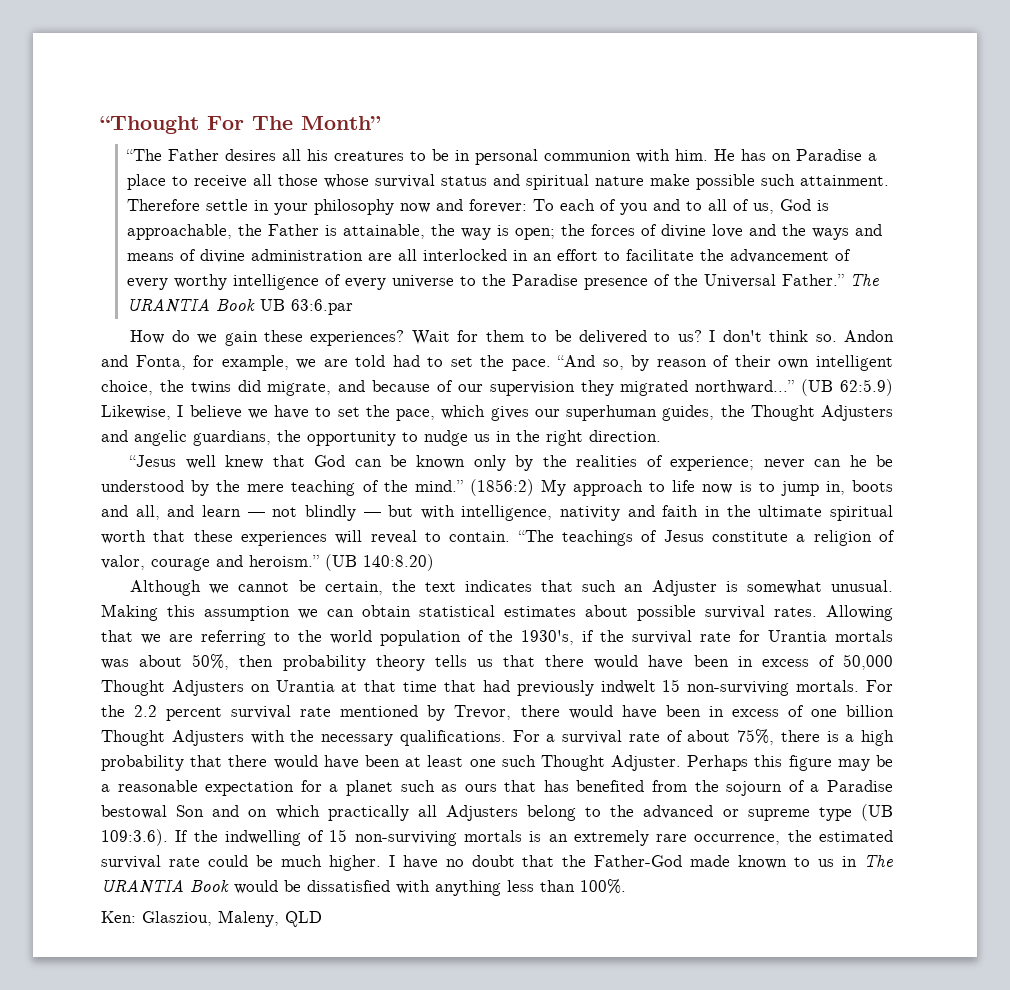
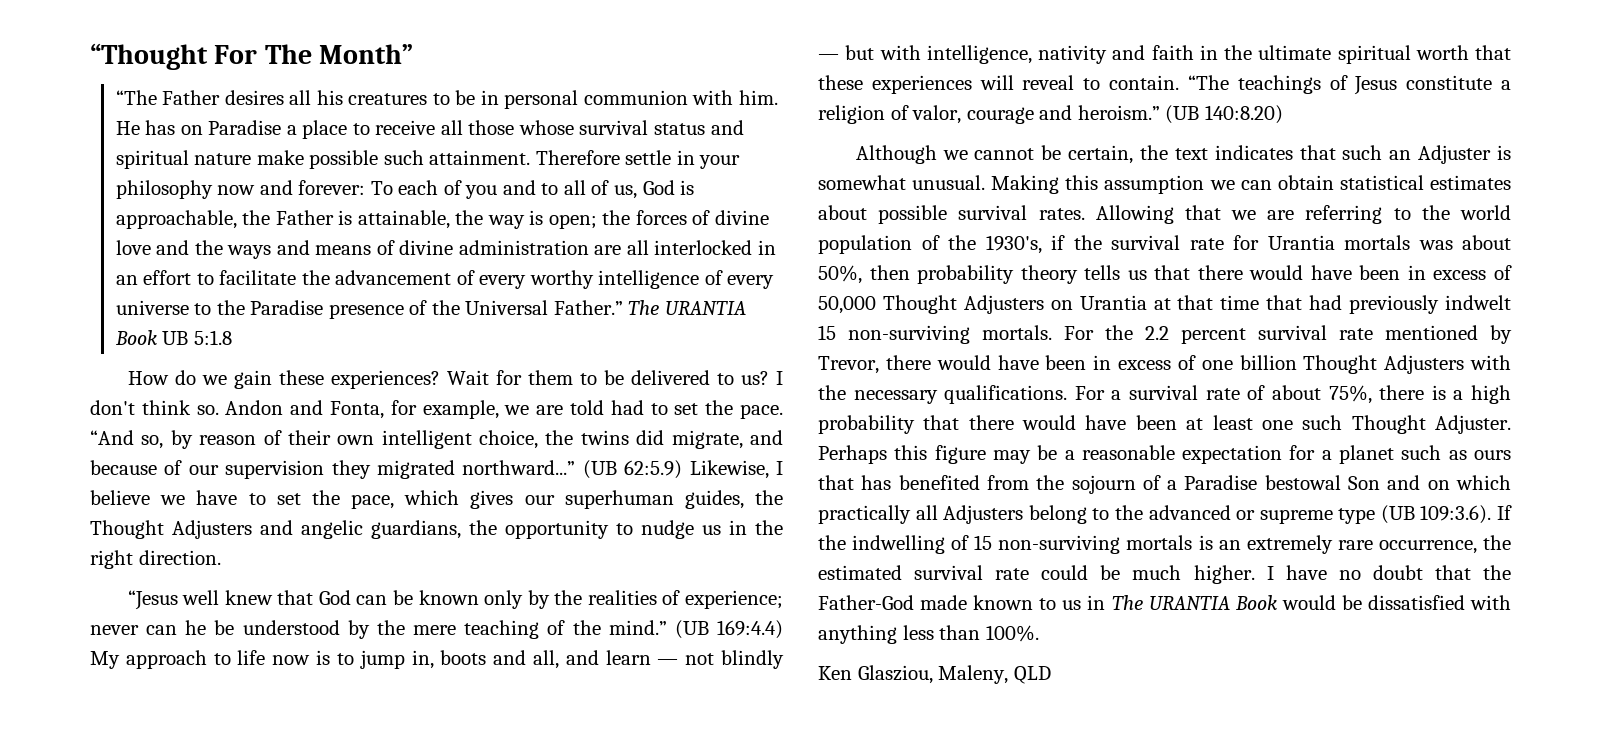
- The URANTIA Book UB 63:6.par
+ The URANTIA Book UB 5:1.8
- (1856:2) My approach to life now is to jump in, boots and all, and learn — not blindly — but with intelligence, nativity and faith in the ultimate spiritual worth that these experiences will reveal to contain.
+ (UB 169:4.4) My approach to life now is to jump in, boots and all, and learn — not blindly — but with intelligence, nativity and faith in the ultimate spiritual worth that these experiences will reveal to contain.
- Ken: Glasziou, Maleny, QLD
+ Ken Glasziou, Maleny, QLD

